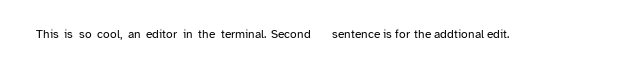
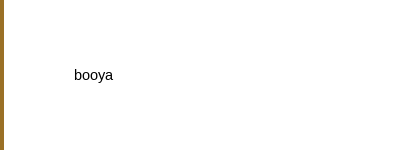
- This is so cool, an editor in the terminal. Second sentence is for the addtional edit.
+ booya

